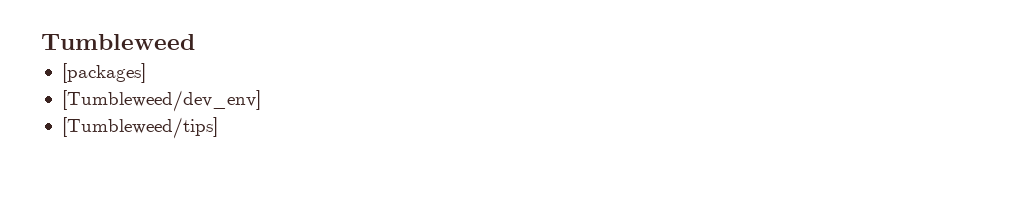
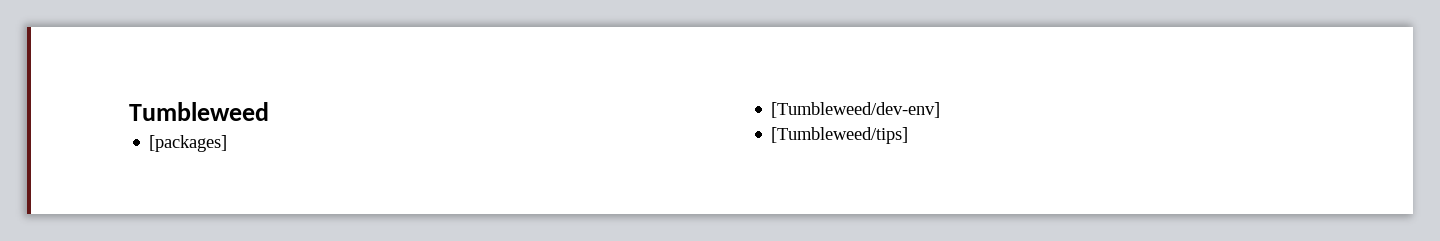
- [Tumbleweed/dev_env]
+ [Tumbleweed/dev-env]

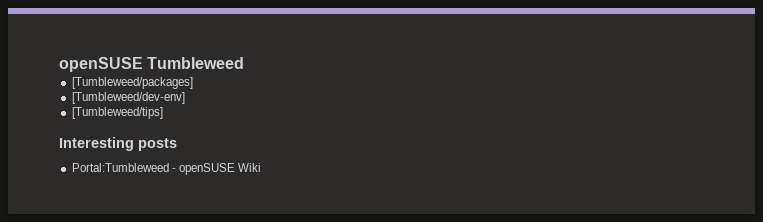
- Tumbleweed
+ openSUSE Tumbleweed
- [packages]
+ [Tumbleweed/packages]
+ Interesting posts
+ Portal:Tumbleweed - openSUSE Wiki

